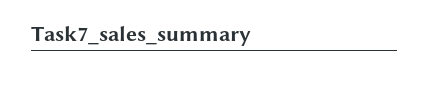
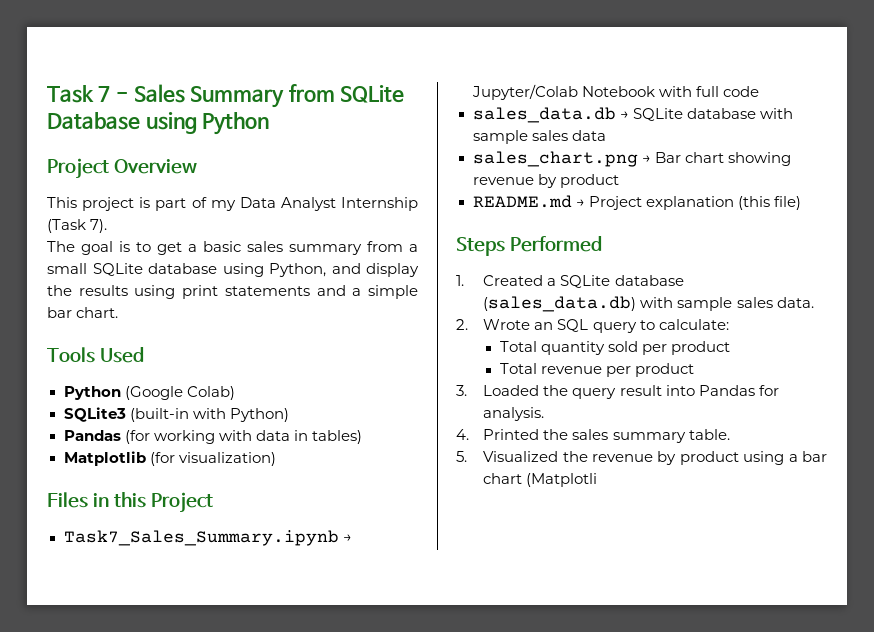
- Task7_sales_summary
+ Task 7 - Sales Summary from SQLite Database using Python
+ Project Overview
+ This project is part of my Data Analyst Internship (Task 7).
+ The goal is to get a basic sales summary from a small SQLite database using Python, and display the results using print statements and a simple bar chart.
+ Tools Used
+ Python (Google Colab)
+ SQLite3 (built-in with Python)
+ Pandas (for working with data in tables)
+ Matplotlib (for visualization)
+ Files in this Project
+ Task7_Sales_Summary.ipynb → Jupyter/Colab Notebook with full code
+ sales_data.db → SQLite database with sample sales data
+ sales_chart.png → Bar chart showing revenue by product
+ README.md → Project explanation (this file)
+ Steps Performed
+ 1. Created a SQLite database (sales_data.db) with sample sales data.
+ 2. Wrote an SQL query to calculate:
+ Total quantity sold per product
+ Total revenue per product
+ 3. Loaded the query result into Pandas for analysis.
+ 4. Printed the sales summary table.
+ 5. Visualized the revenue by product using a bar chart (Matplotli

